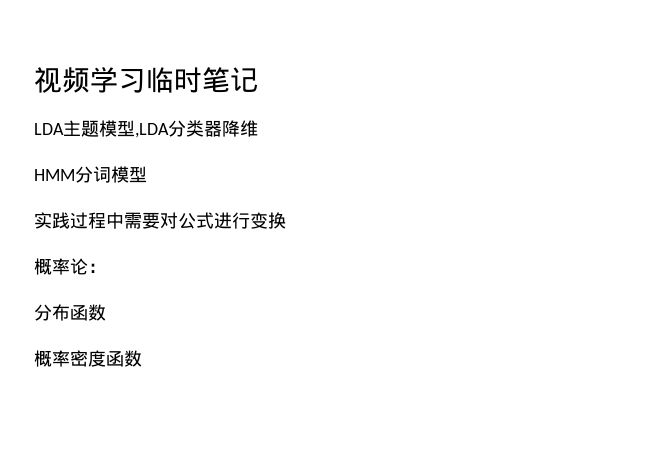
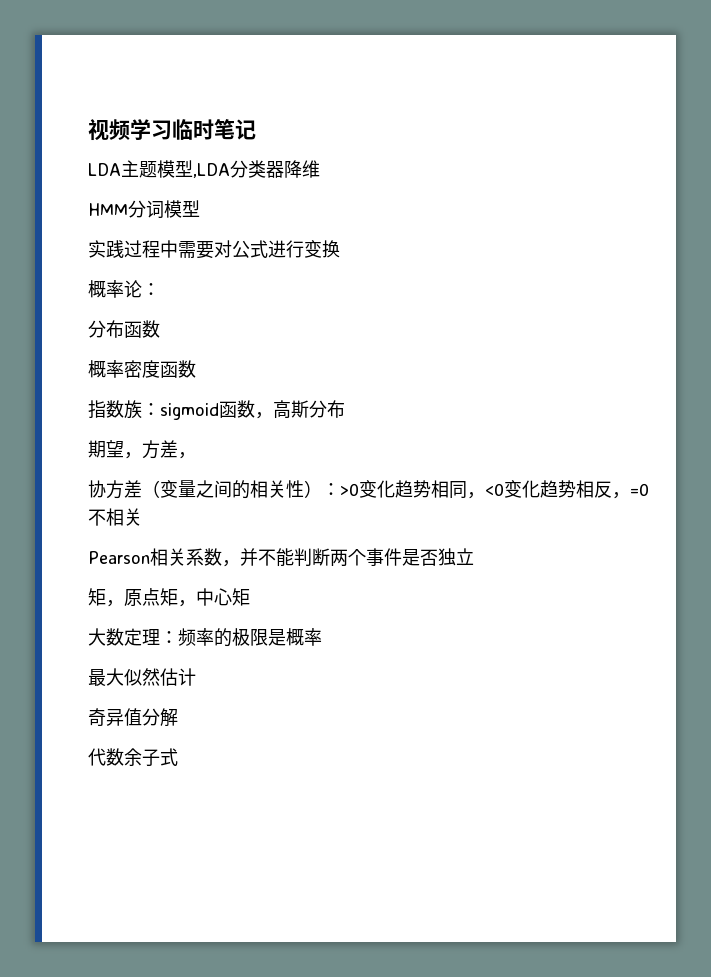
+ 指数族：sigmoid函数，高斯分布
+ 期望，方差，
+ 协方差（变量之间的相关性）：>0变化趋势相同，<0变化趋势相反，=0不相关
+ Pearson相关系数，并不能判断两个事件是否独立
+ 矩，原点矩，中心矩
+ 大数定理：频率的极限是概率
+ 最大似然估计
+ 奇异值分解
+ 代数余子式

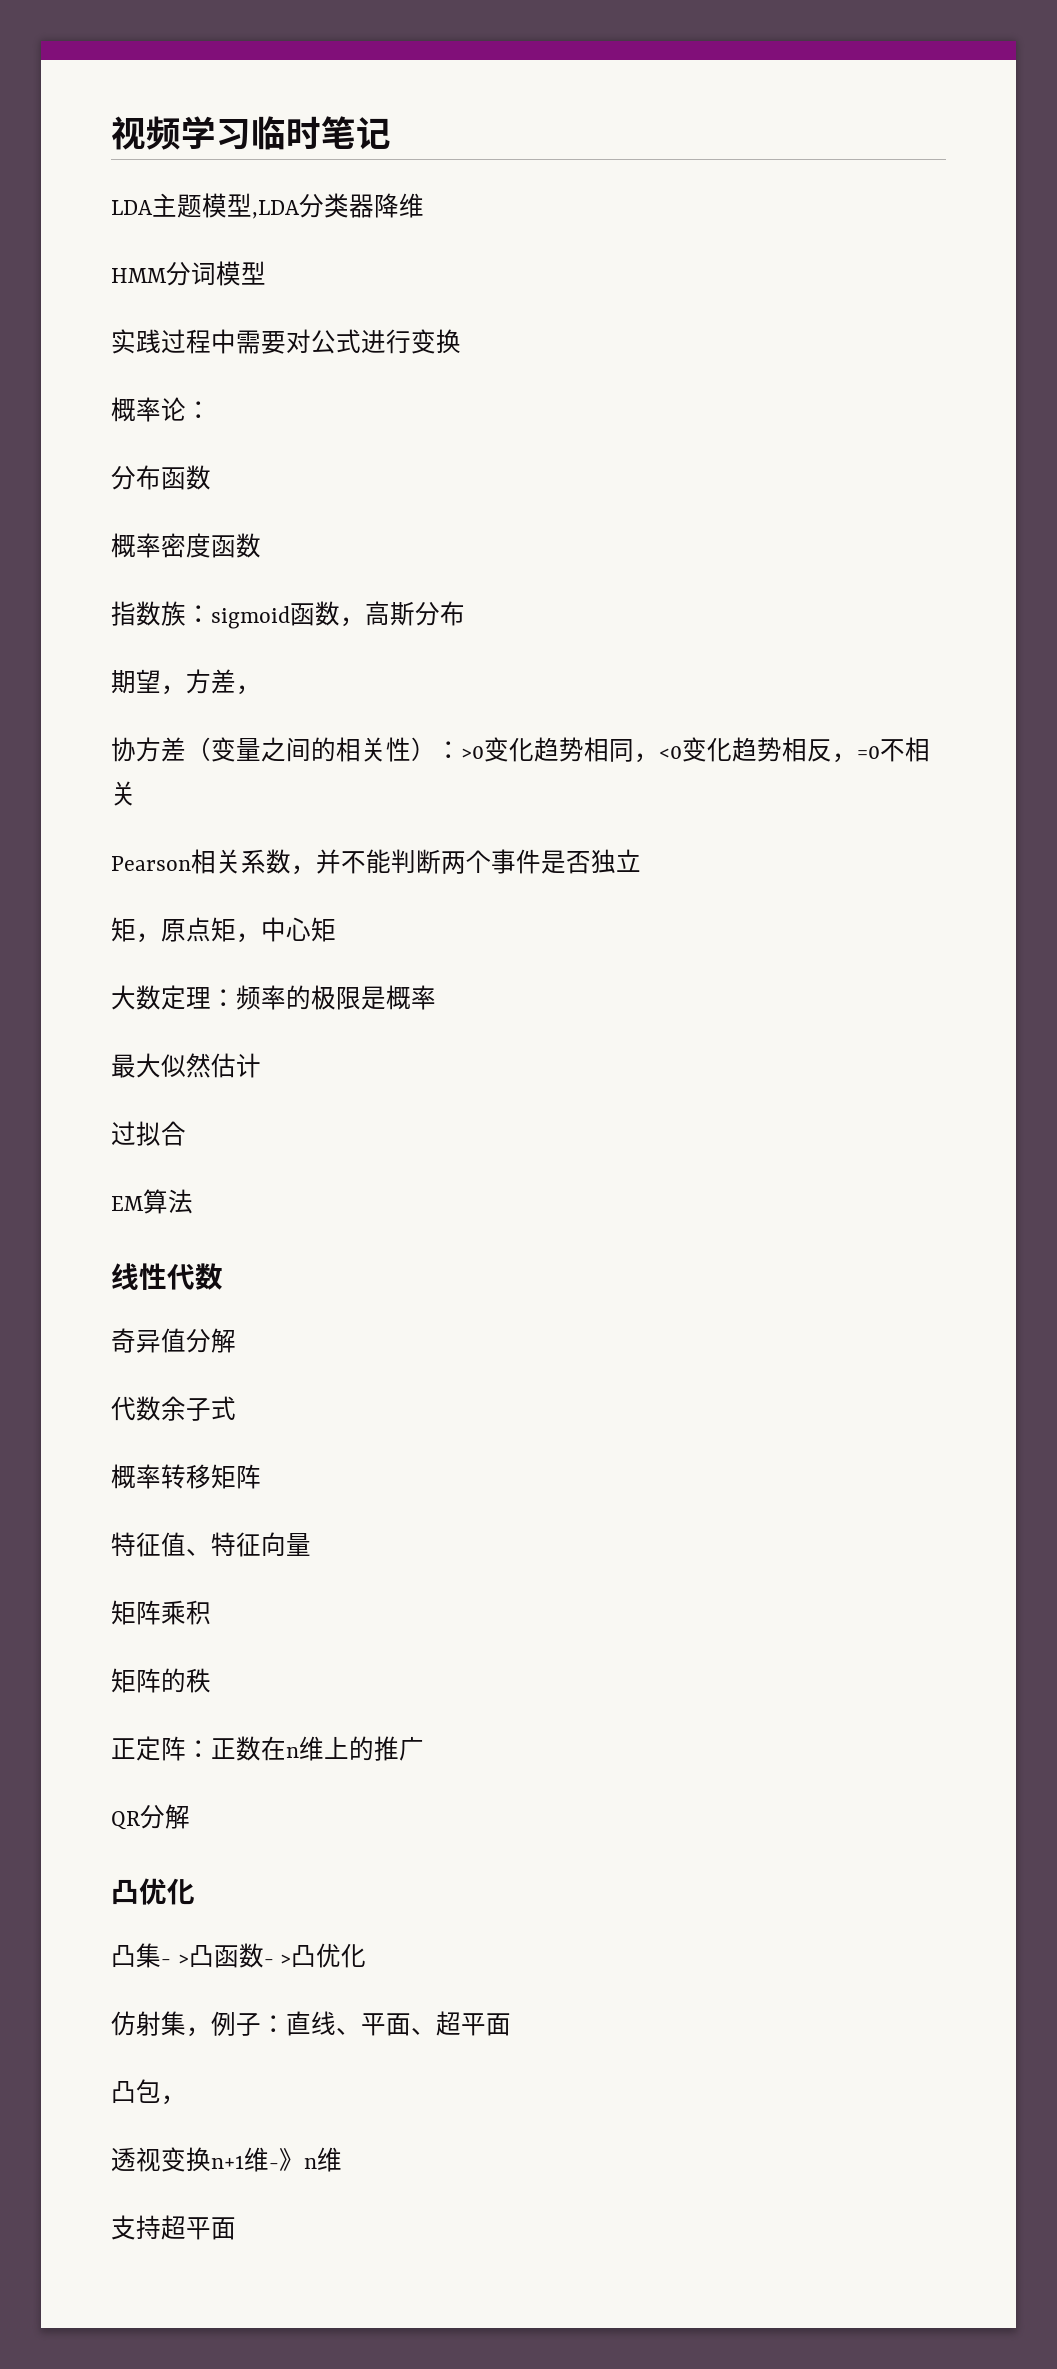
+ 过拟合
+ EM算法
+ 线性代数
+ 概率转移矩阵
+ 特征值、特征向量
+ 矩阵乘积
+ 矩阵的秩
+ 正定阵：正数在n维上的推广
+ QR分解
+ 凸优化
+ 凸集- >凸函数- >凸优化
+ 仿射集，例子：直线、平面、超平面
+ 凸包，
+ 透视变换n+1维-》n维
+ 支持超平面

